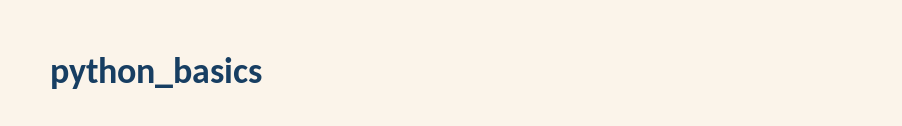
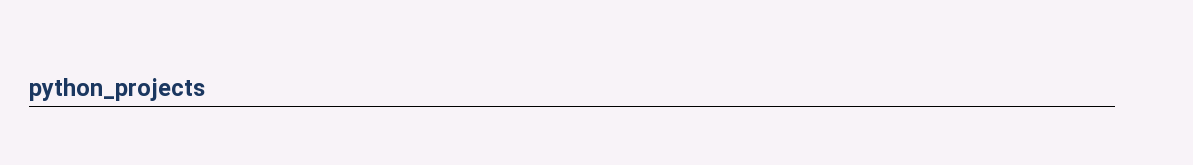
- python_basics
+ python_projects

